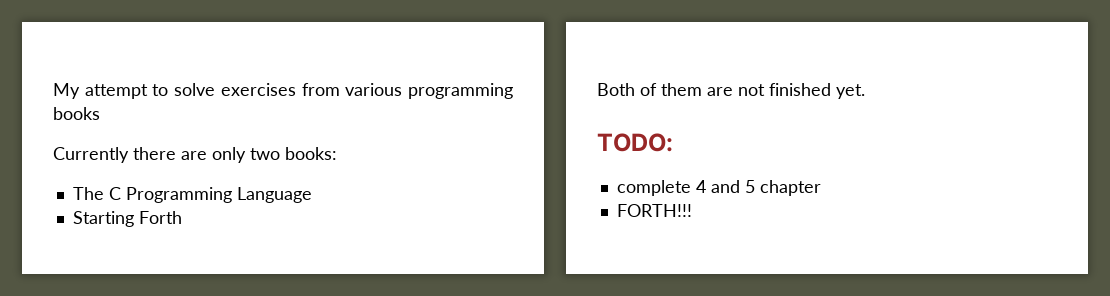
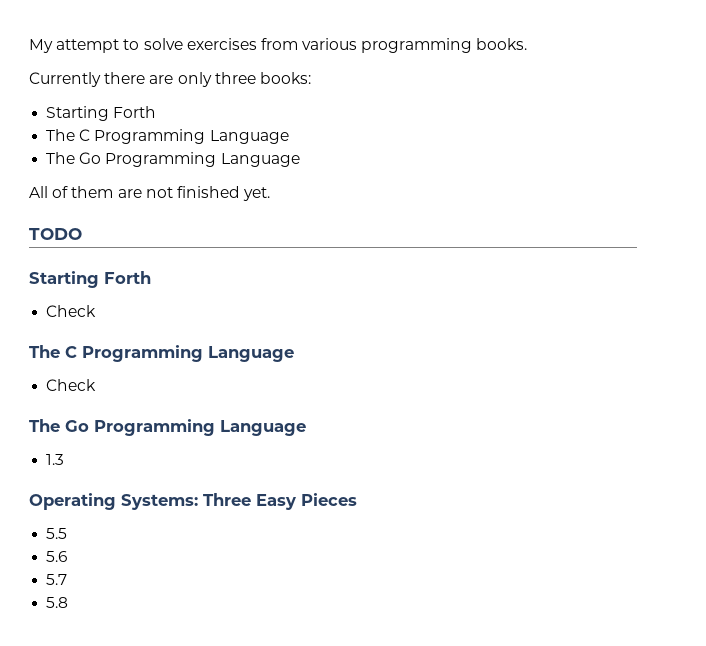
- My attempt to solve exercises from various programming books
+ My attempt to solve exercises from various programming books.
- Currently there are only two books:
+ Currently there are only three books:
+ Starting Forth
  The C Programming Language
- Starting Forth
- Both of them are not finished yet.
+ The Go Programming Language
+ All of them are not finished yet.
- TODO:
- complete 4 and 5 chapter
- FORTH!!!
+ TODO
+ Starting Forth
+ Check
+ The C Programming Language
+ Check
+ The Go Programming Language
+ 1.3
+ Operating Systems: Three Easy Pieces
+ 5.5
+ 5.6
+ 5.7
+ 5.8

